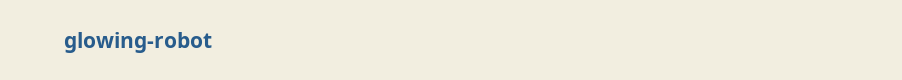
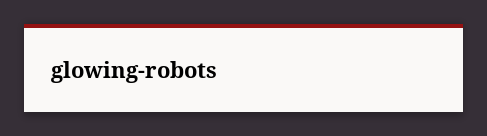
- glowing-robot
+ glowing-robots

